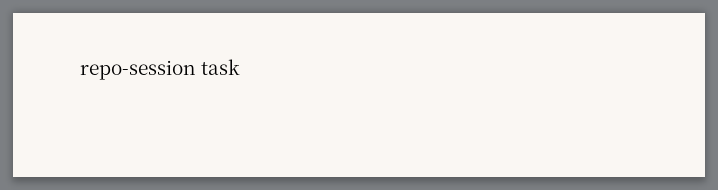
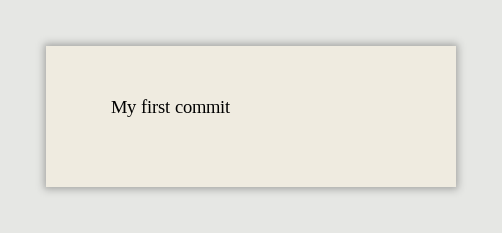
- repo-session task
+ My first commit

